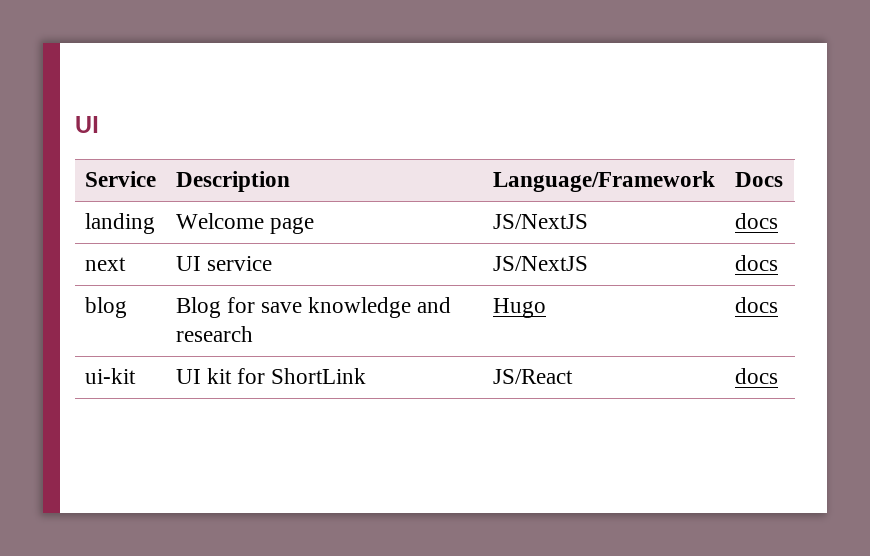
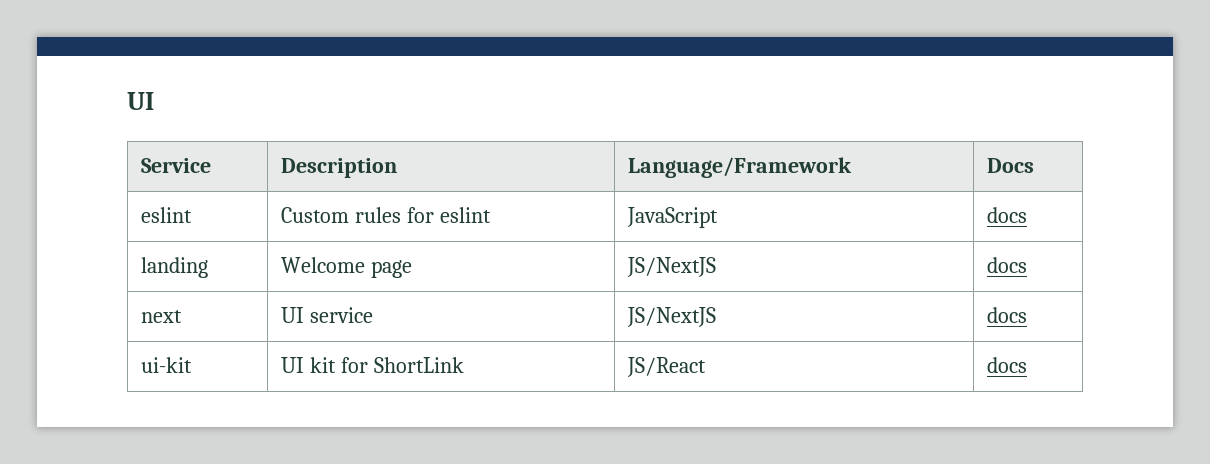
+ eslint | Custom rules for eslint | JavaScript | docs
- blog | Blog for save knowledge and research | Hugo | docs

